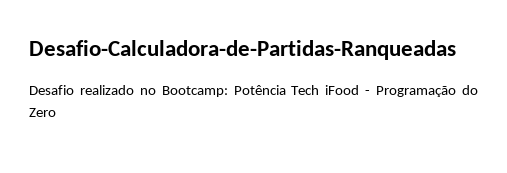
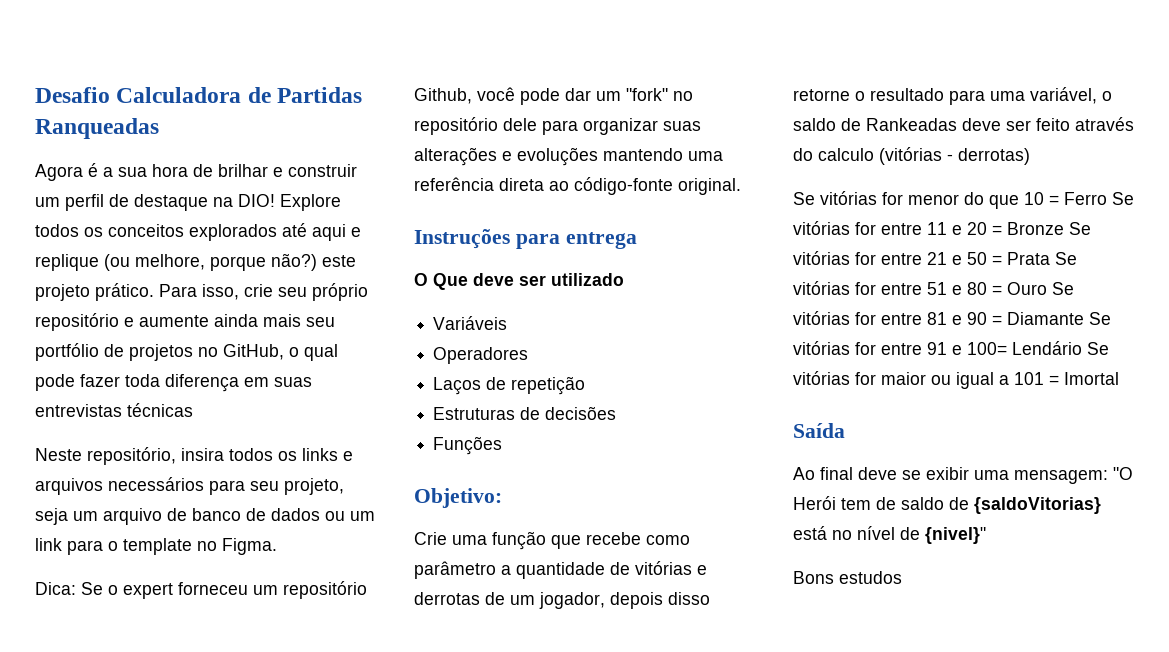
- Desafio-Calculadora-de-Partidas-Ranqueadas
- Desafio realizado no Bootcamp: Potência Tech iFood - Programação do Zero
+ Desafio Calculadora de Partidas Ranqueadas
+ Agora é a sua hora de brilhar e construir um perfil de destaque na DIO! Explore todos os conceitos explorados até aqui e replique (ou melhore, porque não?) este projeto prático. Para isso, crie seu próprio repositório e aumente ainda mais seu portfólio de projetos no GitHub, o qual pode fazer toda diferença em suas entrevistas técnicas
+ Neste repositório, insira todos os links e arquivos necessários para seu projeto, seja um arquivo de banco de dados ou um link para o template no Figma.
+ Dica: Se o expert forneceu um repositório Github, você pode dar um "fork" no repositório dele para organizar suas alterações e evoluções mantendo uma referência direta ao código-fonte original.
+ Instruções para entrega
+ O Que deve ser utilizado
+ Variáveis
+ Operadores
+ Laços de repetição
+ Estruturas de decisões
+ Funções
+ Objetivo:
+ Crie uma função que recebe como parâmetro a quantidade de vitórias e derrotas de um jogador, depois disso retorne o resultado para uma variável, o saldo de Rankeadas deve ser feito através do calculo (vitórias - derrotas)
+ Se vitórias for menor do que 10 = Ferro Se vitórias for entre 11 e 20 = Bronze Se vitórias for entre 21 e 50 = Prata Se vitórias for entre 51 e 80 = Ouro Se vitórias for entre 81 e 90 = Diamante Se vitórias for entre 91 e 100= Lendário Se vitórias for maior ou igual a 101 = Imortal
+ Saída
+ Ao final deve se exibir uma mensagem: "O Herói tem de saldo de {saldoVitorias} está no nível de {nivel}"
+ Bons estudos

